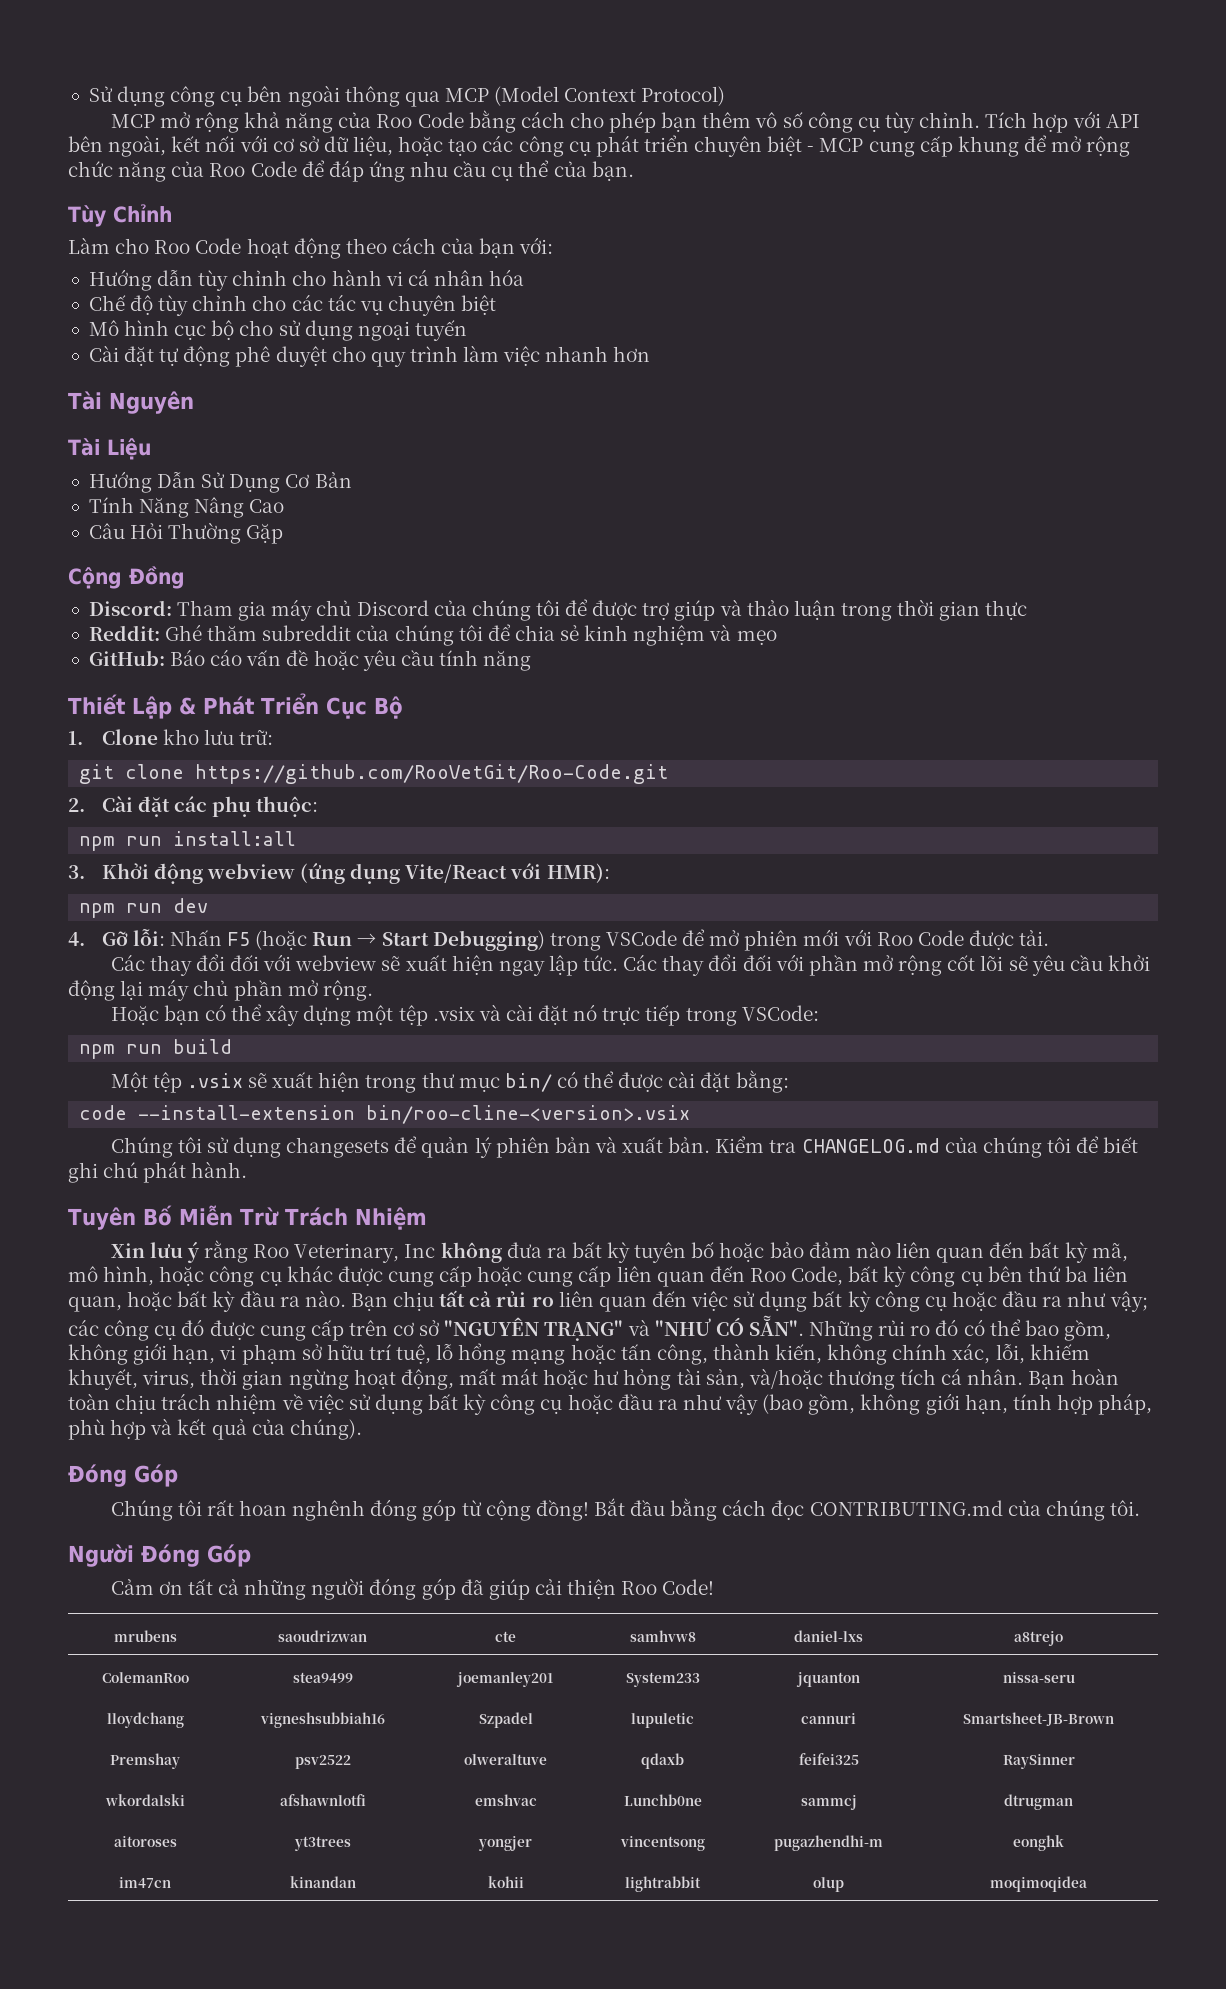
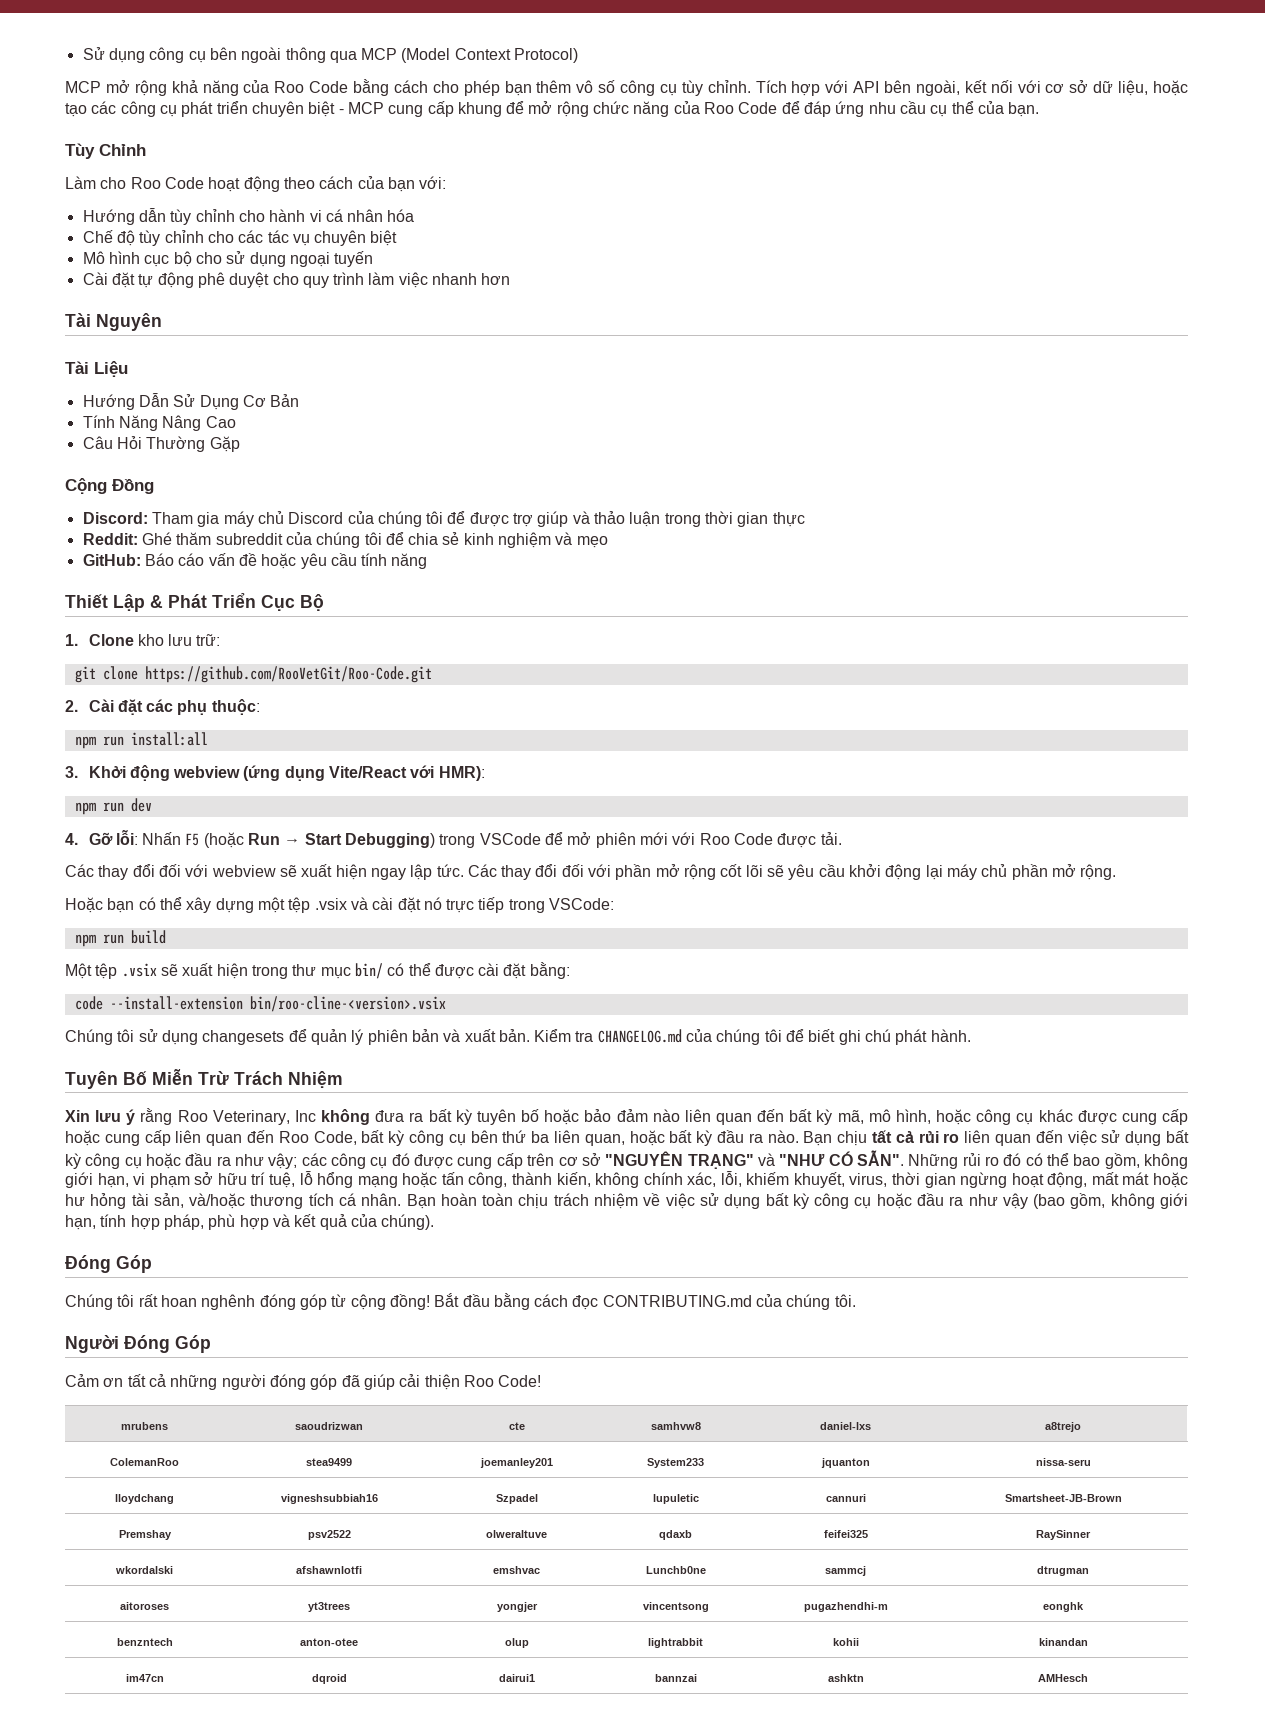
- im47cn | kinandan | kohii | lightrabbit | olup | moqimoqidea
+ benzntech | anton-otee | olup | lightrabbit | kohii | kinandan
+ im47cn | dqroid | dairui1 | bannzai | ashktn | AMHesch

